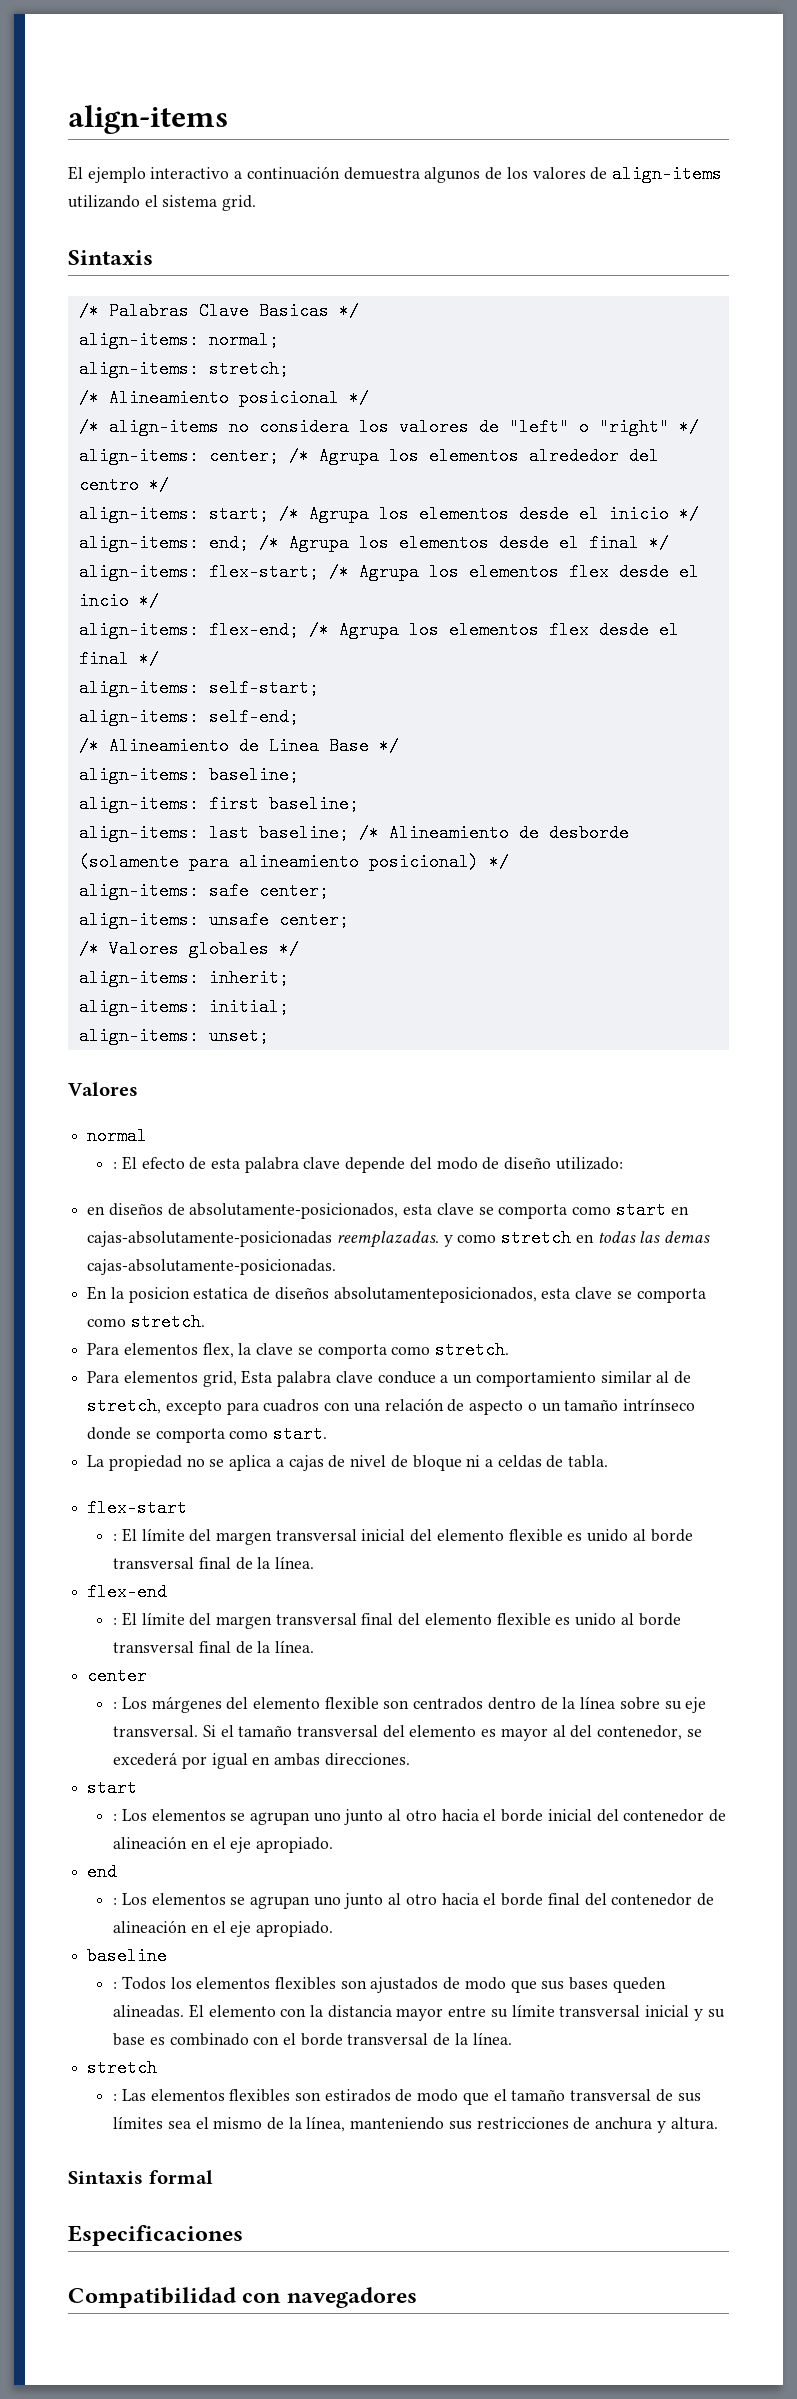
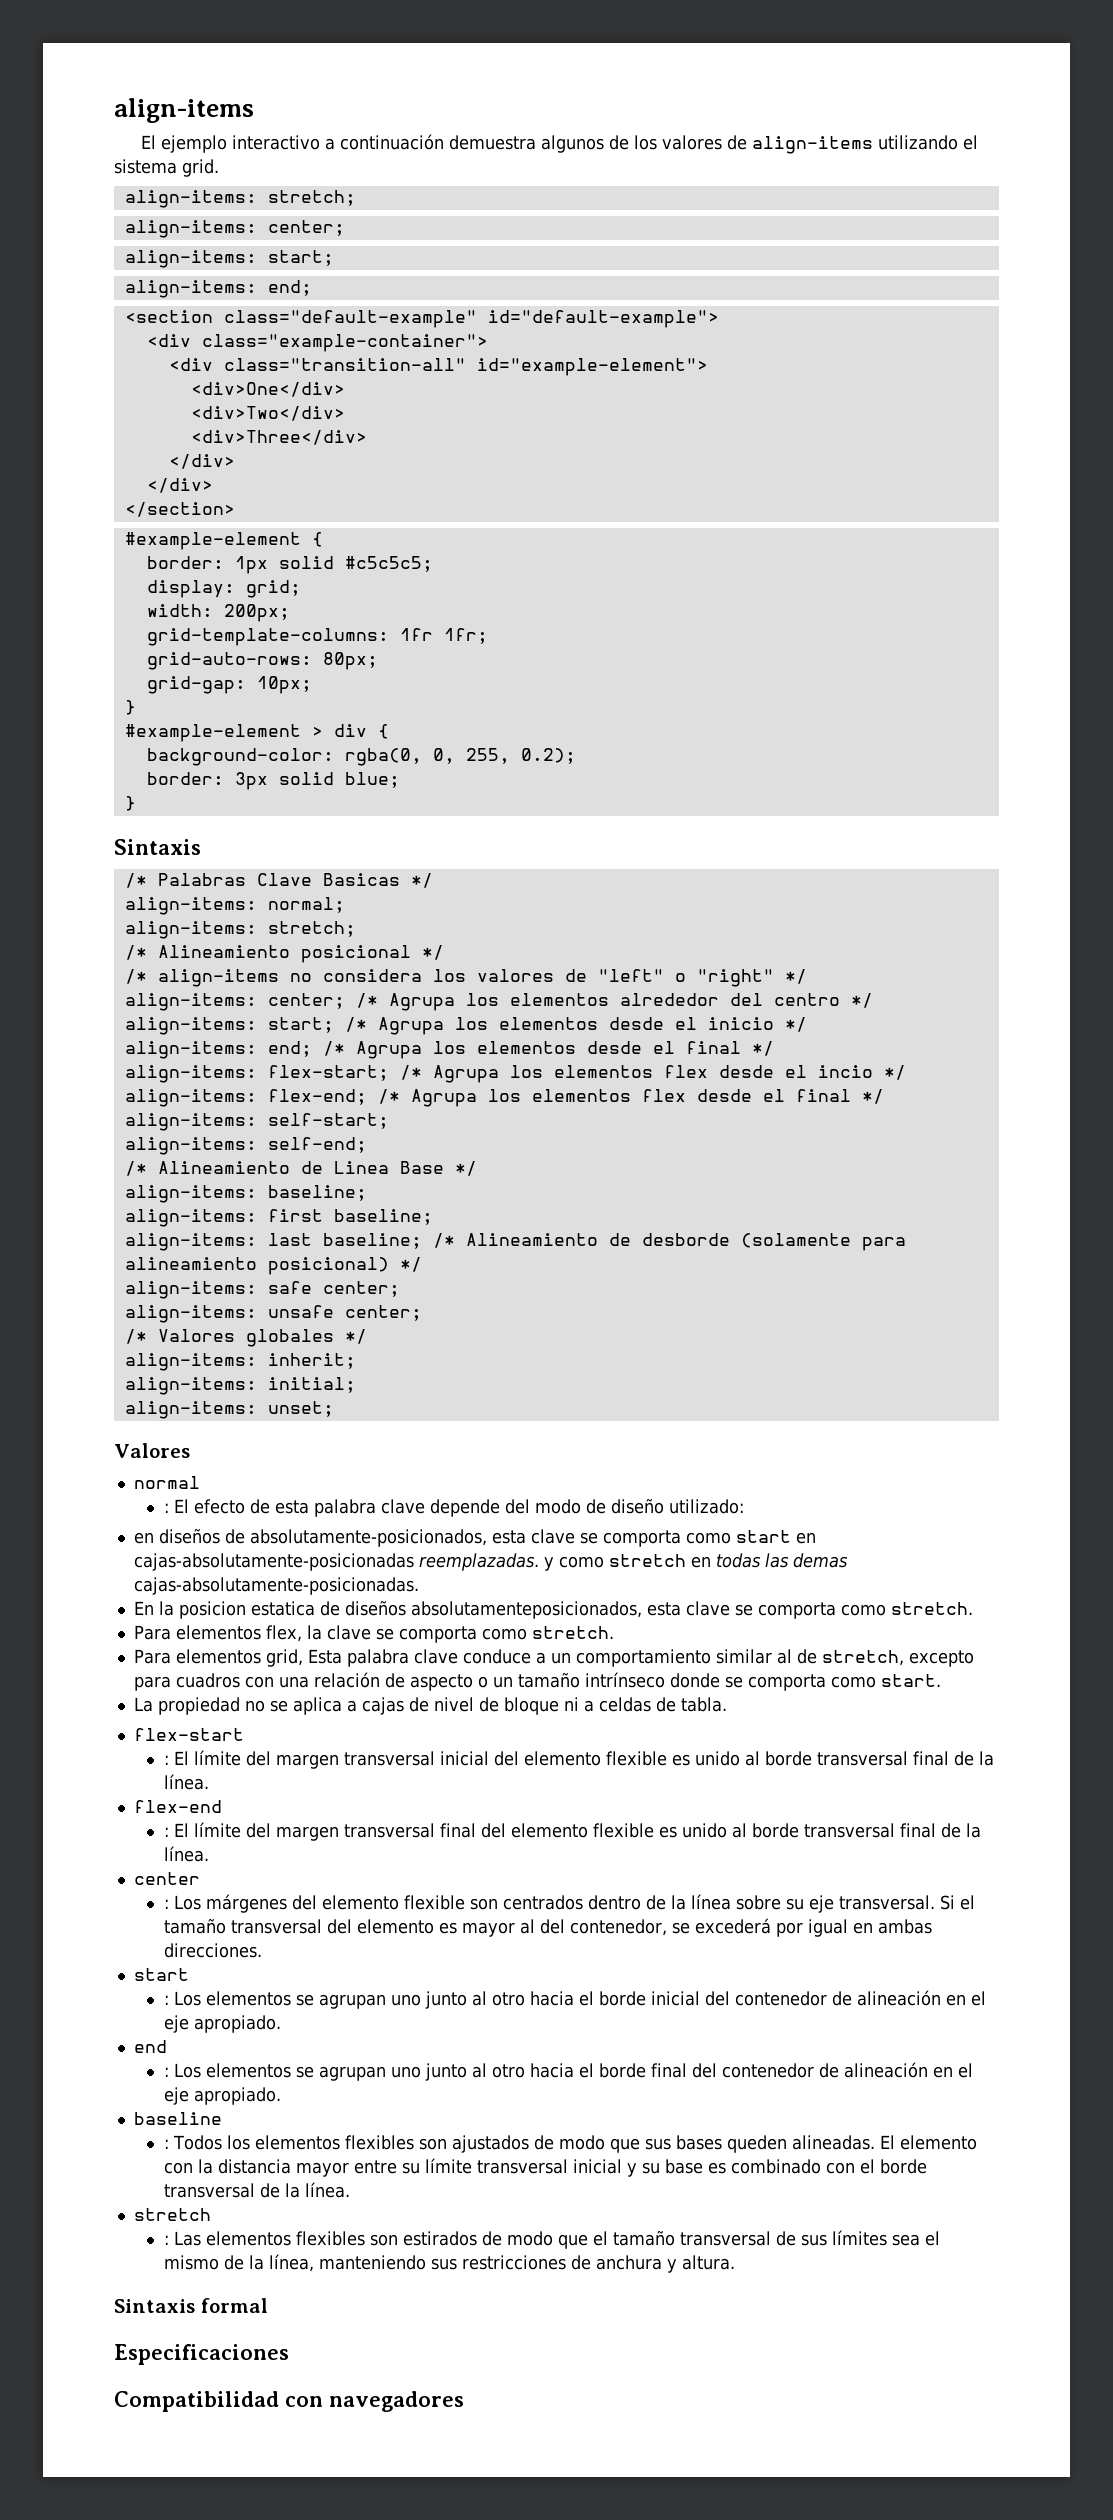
  El ejemplo interactivo a continuación demuestra algunos de los valores de align-items utilizando el sistema grid.
+ align-items: stretch;
+ align-items: center;
+ align-items: start;
+ align-items: end;
+ <section class="default-example" id="default-example">
+ <div class="example-container">
+ <div class="transition-all" id="example-element">
+ <div>One</div>
+ <div>Two</div>
+ <div>Three</div>
+ </div>
+ </div>
+ </section>
+ #example-element {
+ border: 1px solid #c5c5c5;
+ display: grid;
+ width: 200px;
+ grid-template-columns: 1fr 1fr;
+ grid-auto-rows: 80px;
+ grid-gap: 10px;
+ }
+ #example-element > div {
+ background-color: rgba(0, 0, 255, 0.2);
+ border: 3px solid blue;
+ }

